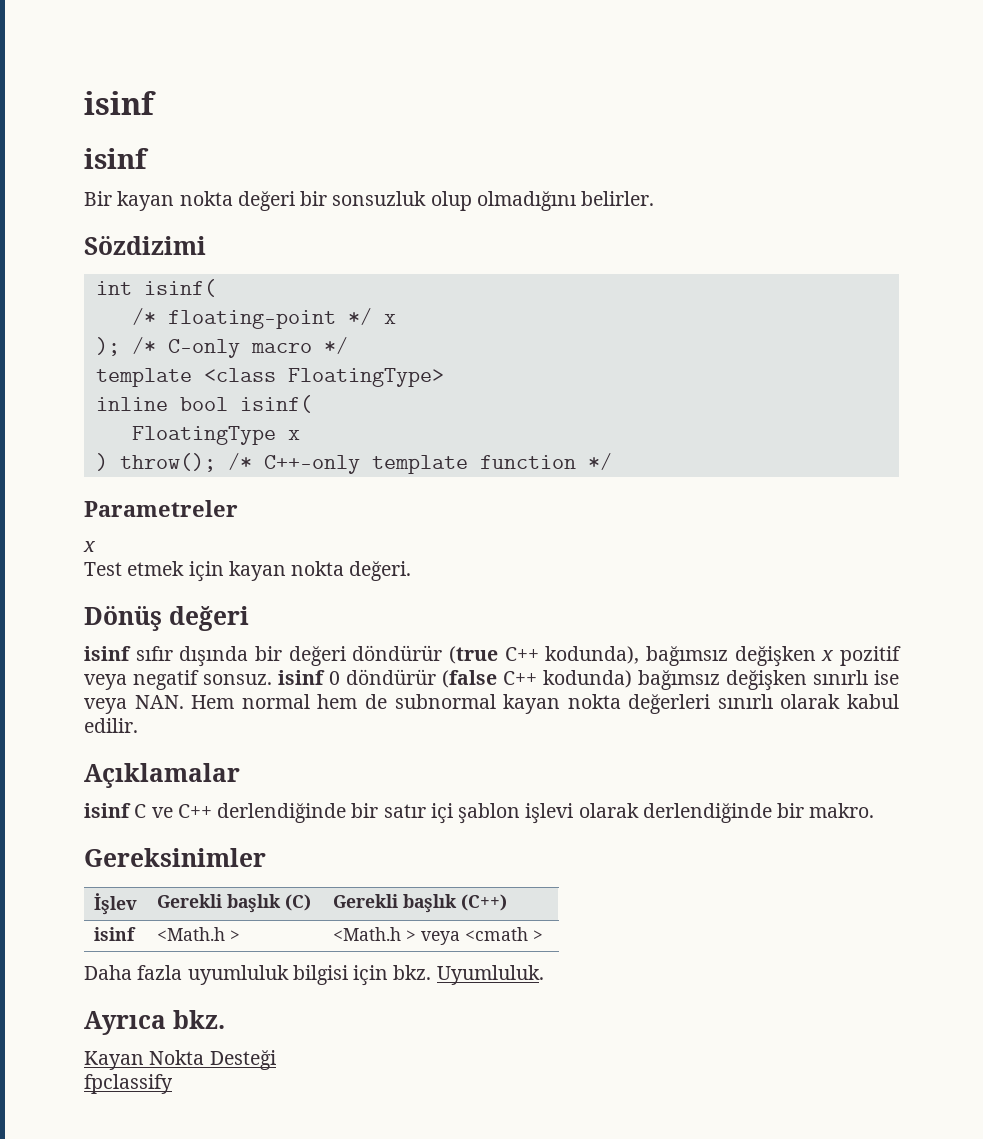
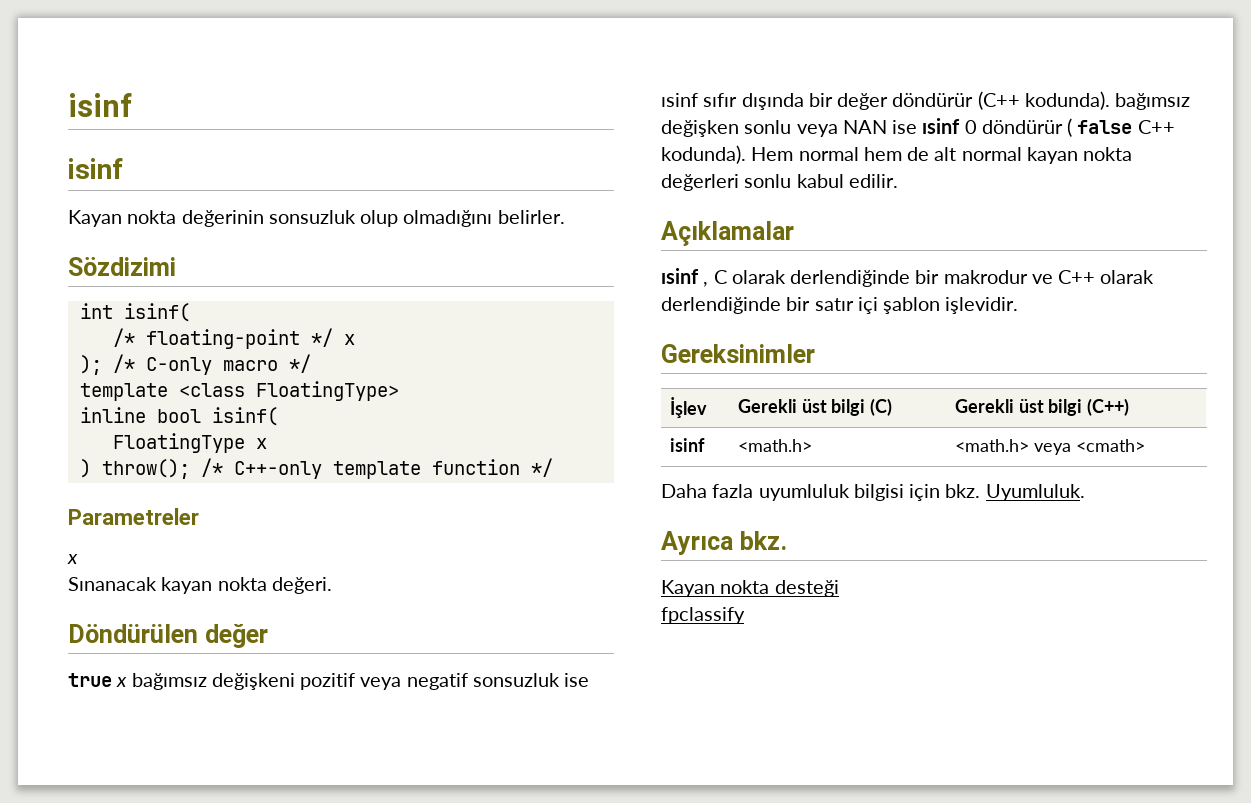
- Bir kayan nokta değeri bir sonsuzluk olup olmadığını belirler.
+ Kayan nokta değerinin sonsuzluk olup olmadığını belirler.
- Test etmek için kayan nokta değeri.
+ Sınanacak kayan nokta değeri.
- Dönüş değeri
- isinf sıfır dışında bir değeri döndürür (true C++ kodunda), bağımsız değişken x pozitif veya negatif sonsuz. isinf 0 döndürür (false C++ kodunda) bağımsız değişken sınırlı ise veya NAN. Hem normal hem de subnormal kayan nokta değerleri sınırlı olarak kabul edilir.
+ Döndürülen değer
+ true x bağımsız değişkeni pozitif veya negatif sonsuzluk ise ısinf sıfır dışında bir değer döndürür (C++ kodunda). bağımsız değişken sonlu veya NAN ise ısinf 0 döndürür ( false C++ kodunda). Hem normal hem de alt normal kayan nokta değerleri sonlu kabul edilir.
- isinf C ve C++ derlendiğinde bir satır içi şablon işlevi olarak derlendiğinde bir makro.
+ ısinf , C olarak derlendiğinde bir makrodur ve C++ olarak derlendiğinde bir satır içi şablon işlevidir.
- İşlev | Gerekli başlık (C) | Gerekli başlık (C++)
+ İşlev | Gerekli üst bilgi (C) | Gerekli üst bilgi (C++)
- isinf | <Math.h > | <Math.h > veya <cmath >
+ isinf | <math.h> | <math.h> veya <cmath>
- Kayan Nokta Desteği
+ Kayan nokta desteği

